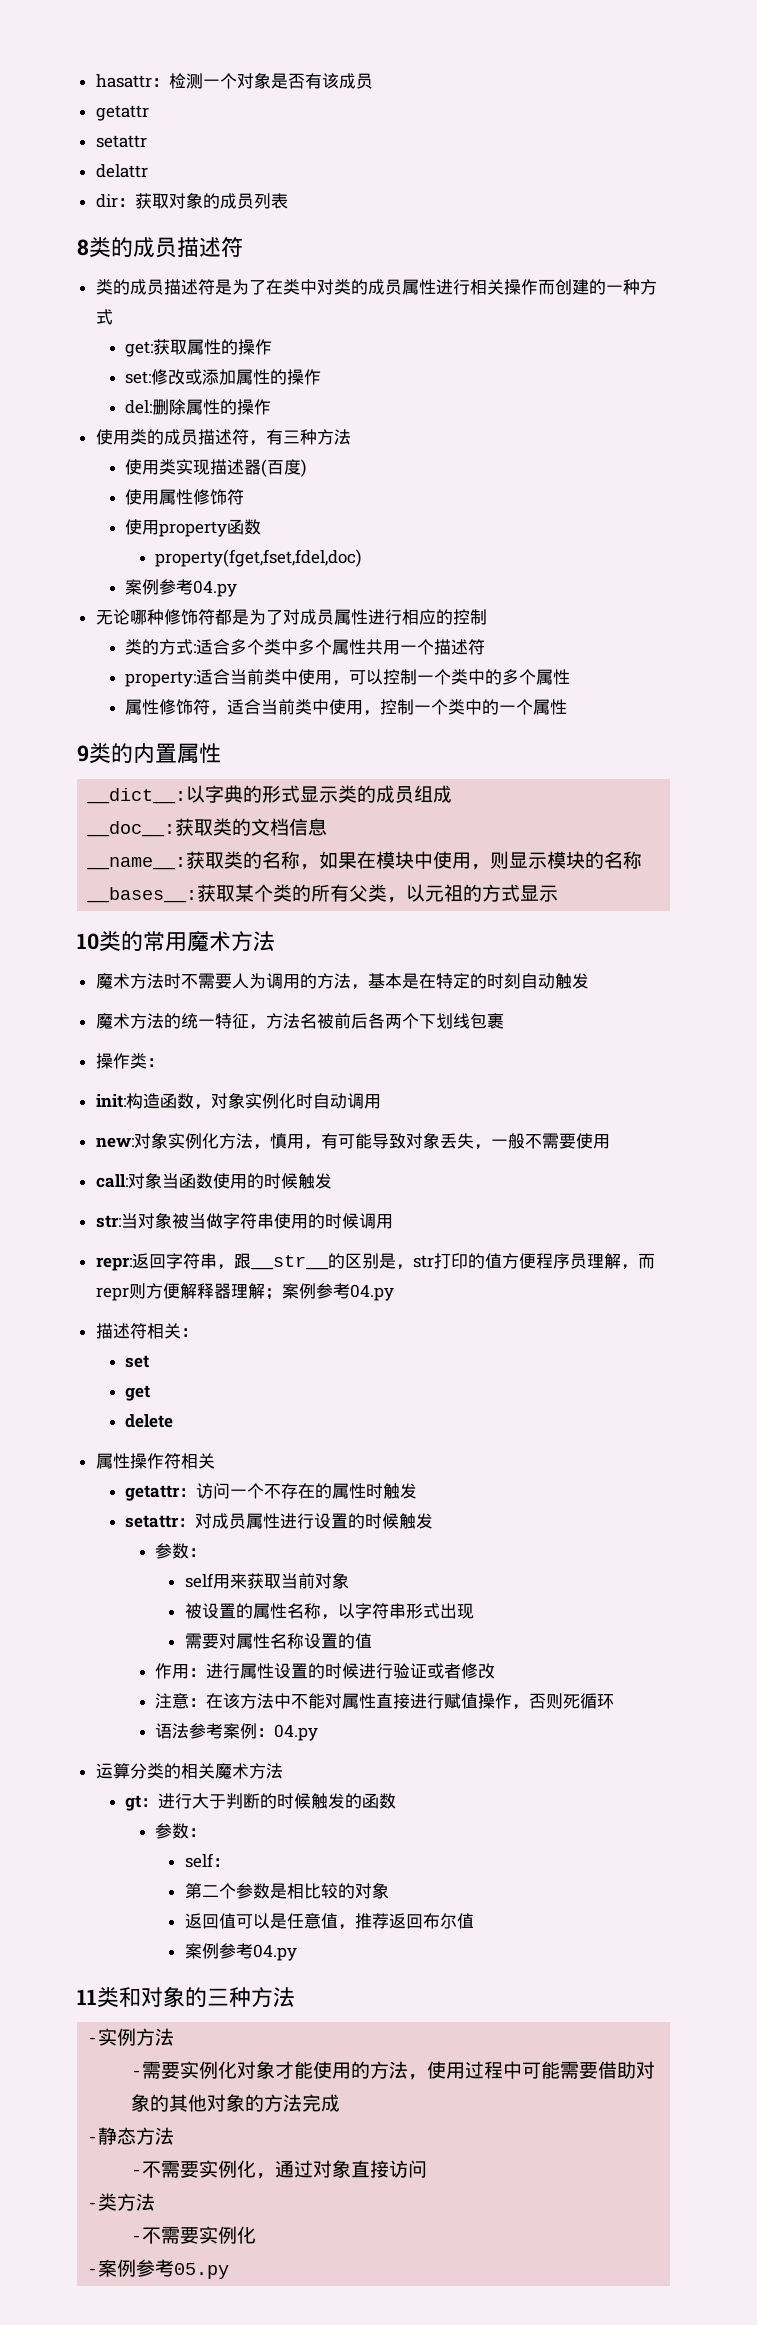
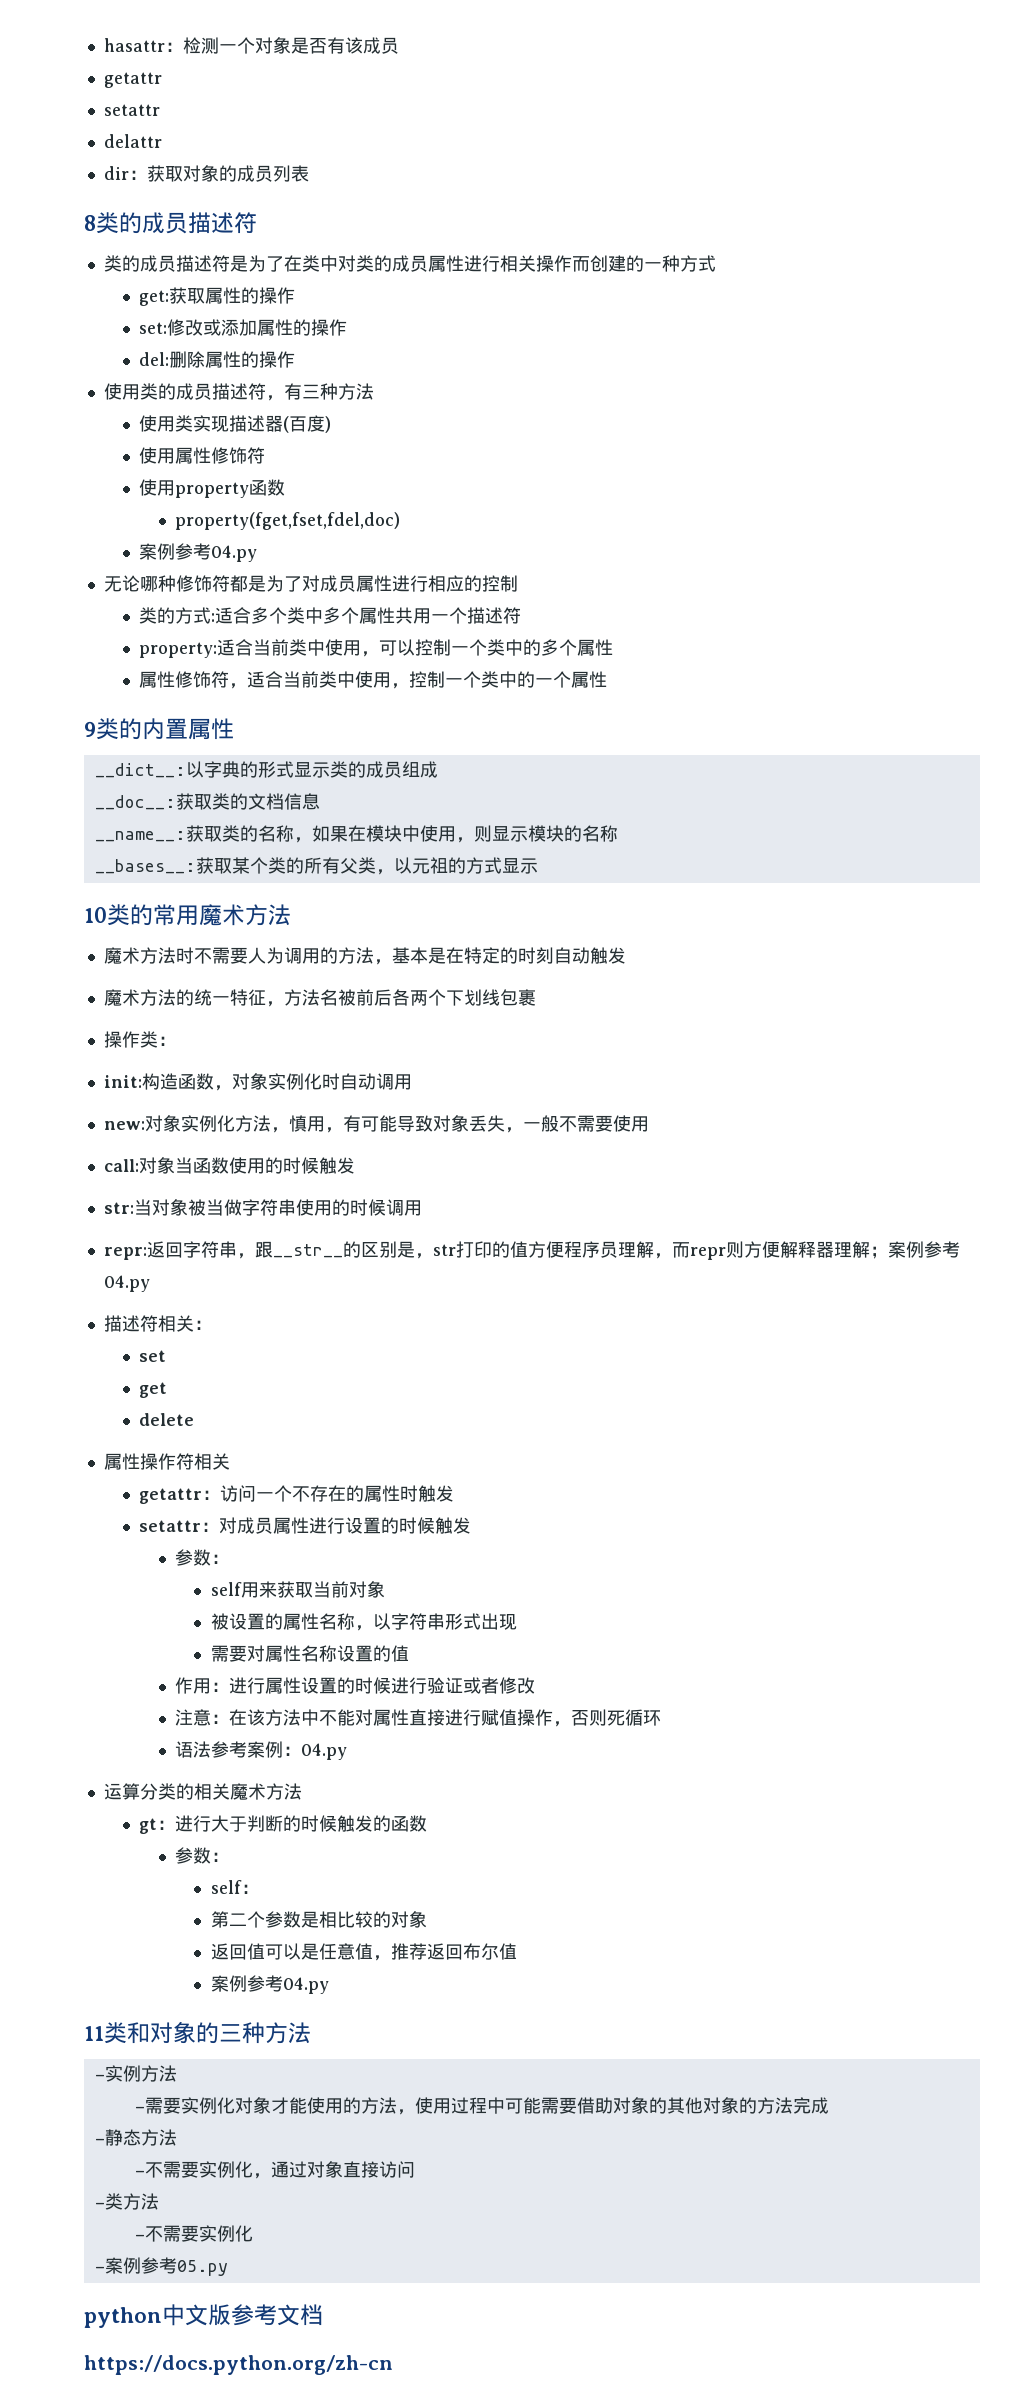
+ python中文版参考文档
+ https://docs.python.org/zh-cn

